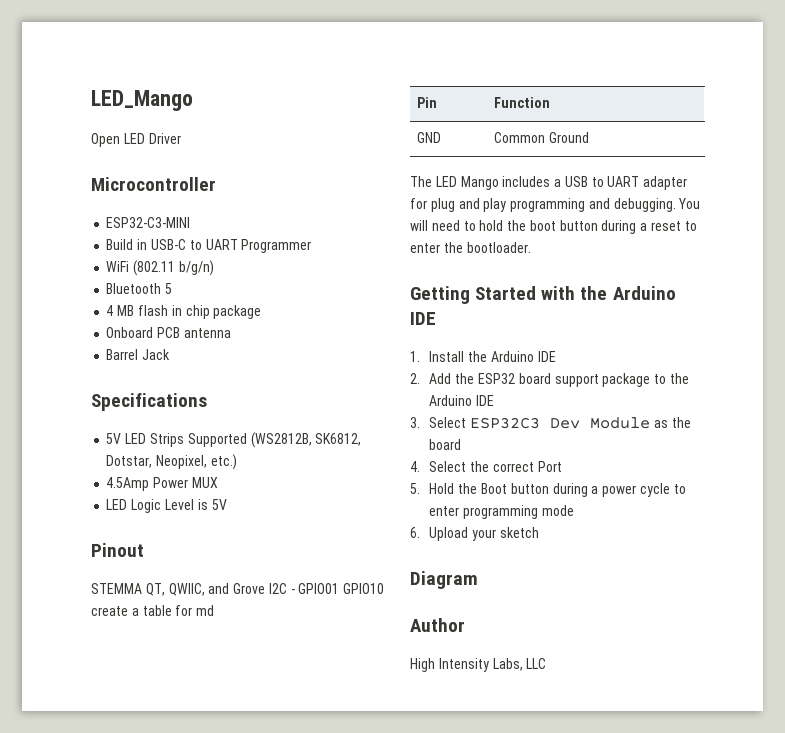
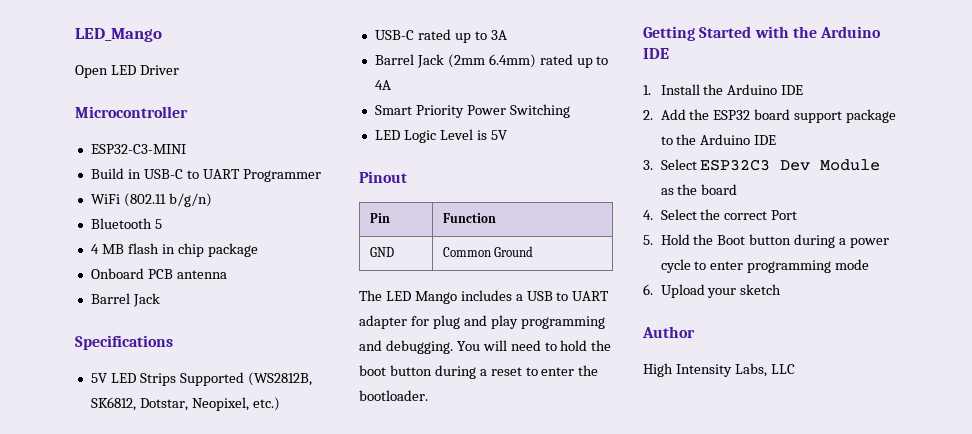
- 4.5Amp Power MUX
+ USB-C rated up to 3A
+ Barrel Jack (2mm 6.4mm) rated up to 4A
+ Smart Priority Power Switching
- STEMMA QT, QWIIC, and Grove I2C - GPIO01 GPIO10 create a table for md
- Diagram

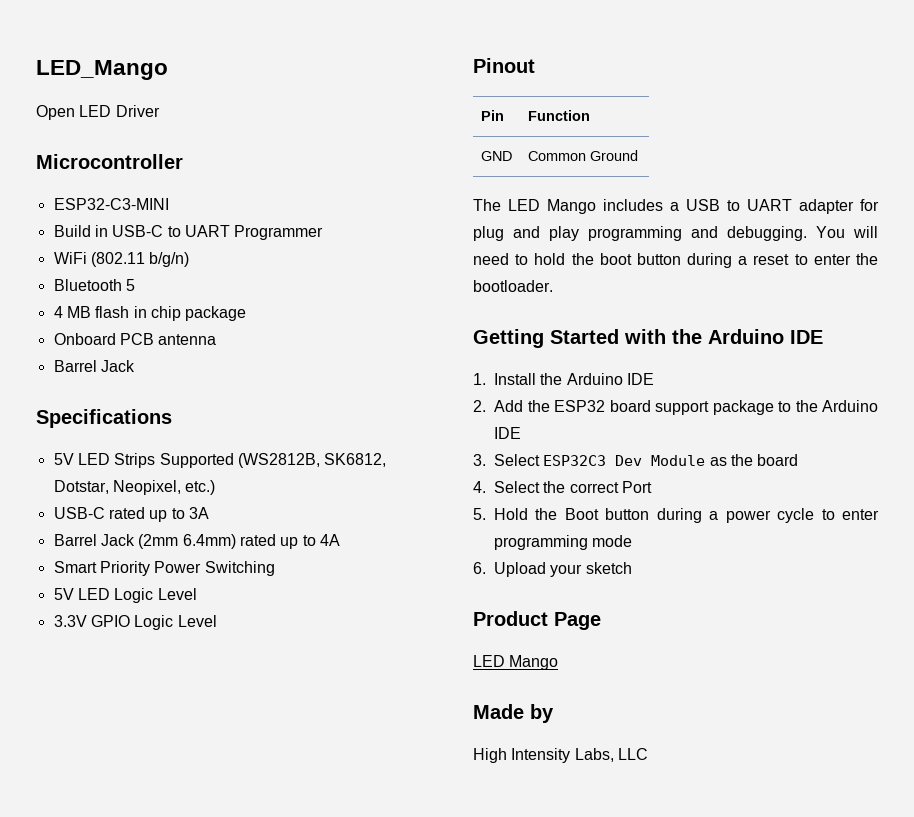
- LED Logic Level is 5V
+ 5V LED Logic Level
+ 3.3V GPIO Logic Level
- Author
+ Product Page
+ LED Mango
+ Made by

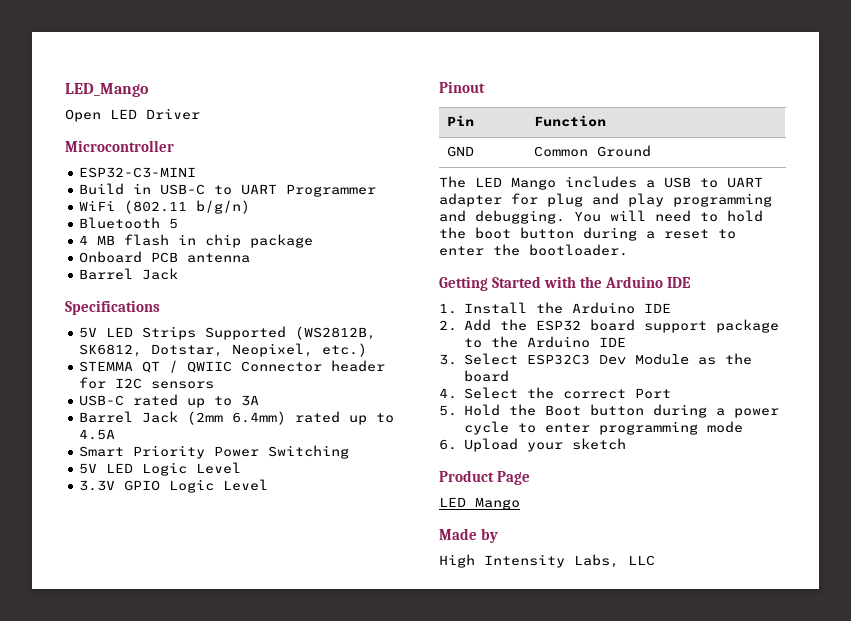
+ STEMMA QT / QWIIC Connector header for I2C sensors
- Barrel Jack (2mm 6.4mm) rated up to 4A
+ Barrel Jack (2mm 6.4mm) rated up to 4.5A

